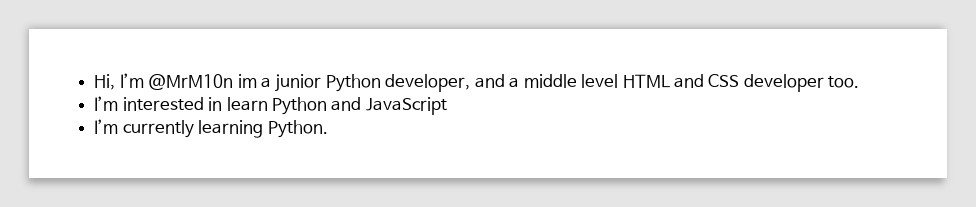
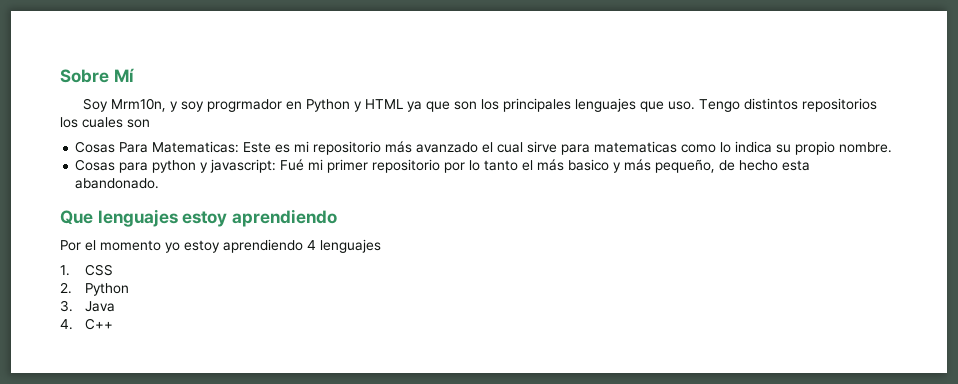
- Hi, I’m @MrM10n im a junior Python developer, and a middle level HTML and CSS developer too.
- I’m interested in learn Python and JavaScript
- I’m currently learning Python.
+ Sobre Mí
+ Soy Mrm10n, y soy progrmador en Python y HTML ya que son los principales lenguajes que uso. Tengo distintos repositorios los cuales son
+ Cosas Para Matematicas: Este es mi repositorio más avanzado el cual sirve para matematicas como lo indica su propio nombre.
+ Cosas para python y javascript: Fué mi primer repositorio por lo tanto el más basico y más pequeño, de hecho esta abandonado.
+ Que lenguajes estoy aprendiendo
+ Por el momento yo estoy aprendiendo 4 lenguajes
+ 1. CSS
+ 2. Python
+ 3. Java
+ 4. C++

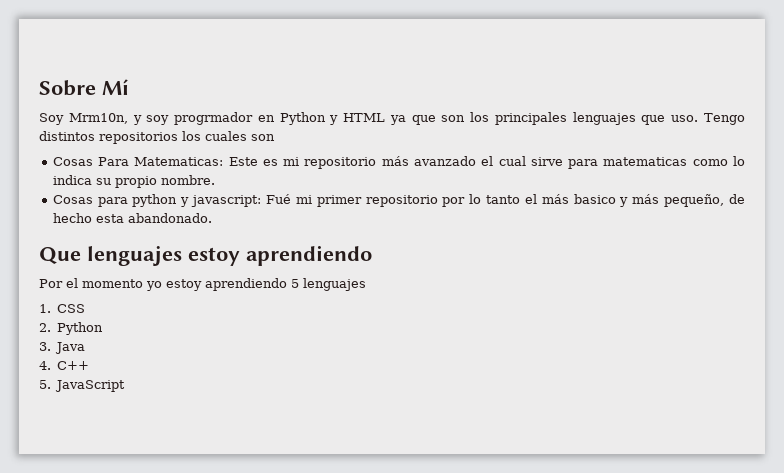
- Por el momento yo estoy aprendiendo 4 lenguajes
+ Por el momento yo estoy aprendiendo 5 lenguajes
+ 5. JavaScript

